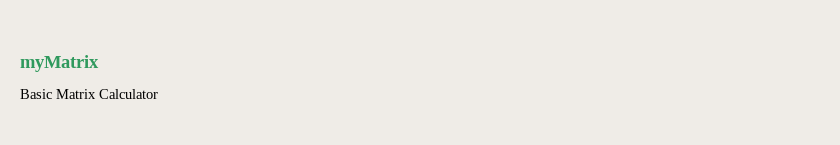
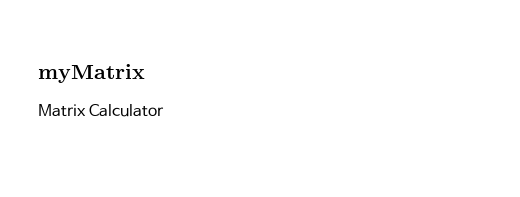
- Basic Matrix Calculator
+ Matrix Calculator

